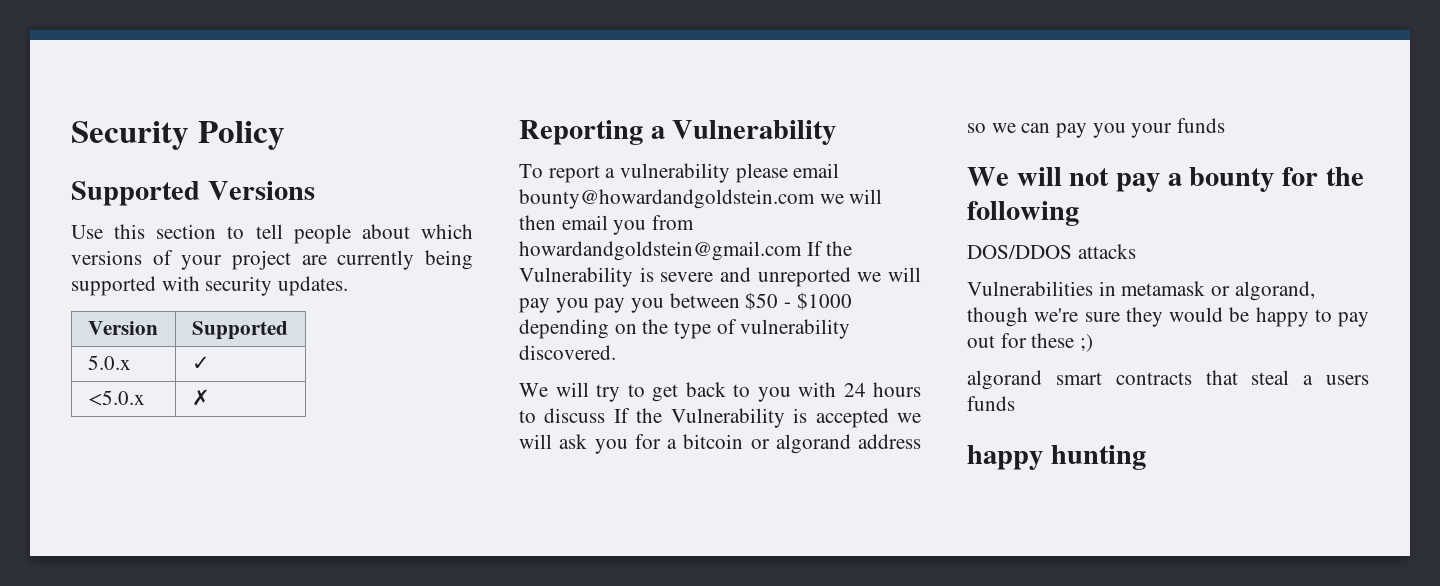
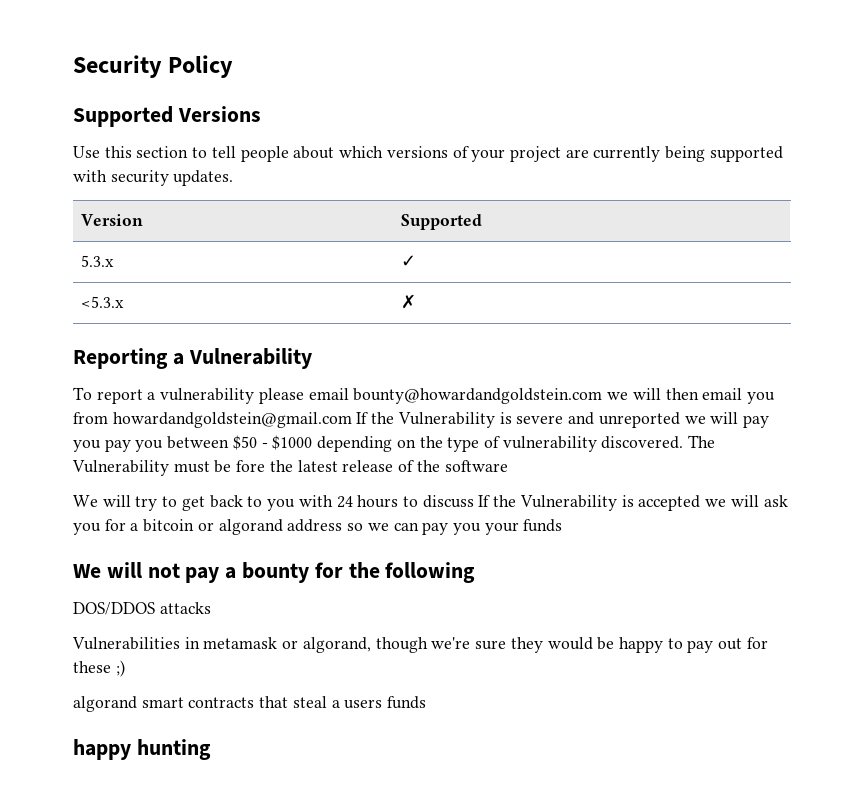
- 5.0.x | ✓
+ 5.3.x | ✓
- <5.0.x | ✗
+ <5.3.x | ✗
+ The Vulnerability must be fore the latest release of the software

